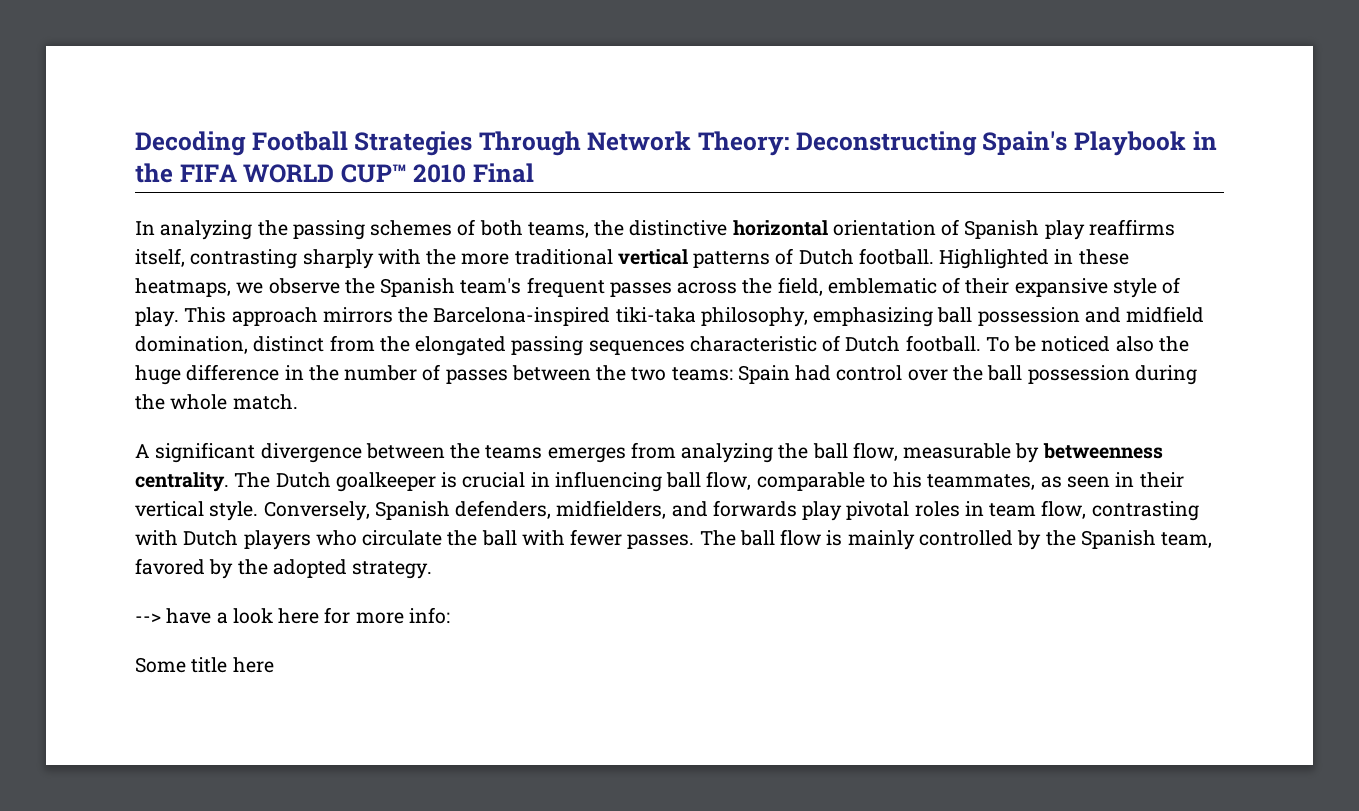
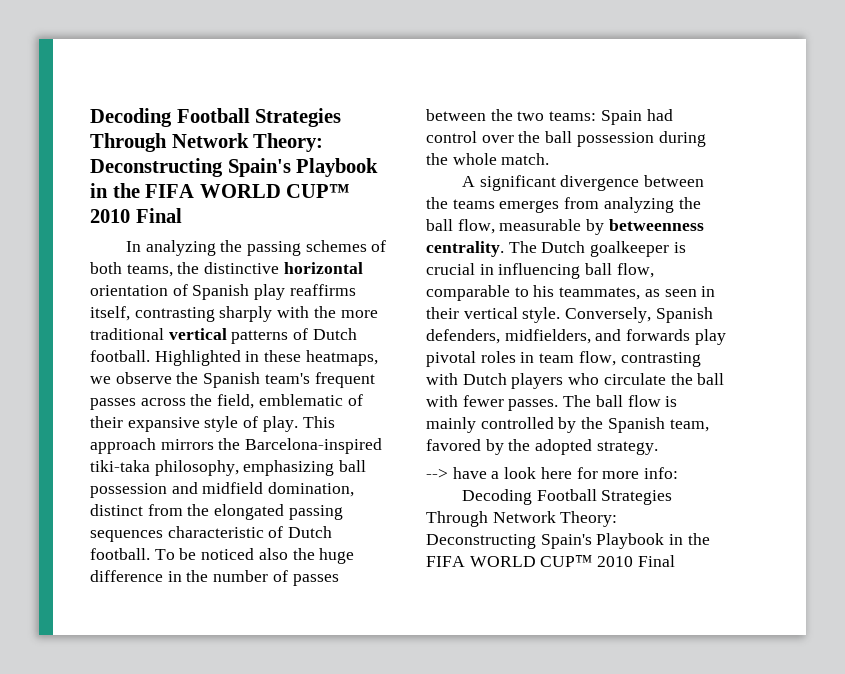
  --> have a look here for more info:
- Some title here
+ Decoding Football Strategies Through Network Theory: Deconstructing Spain's Playbook in the FIFA WORLD CUP™ 2010 Final

